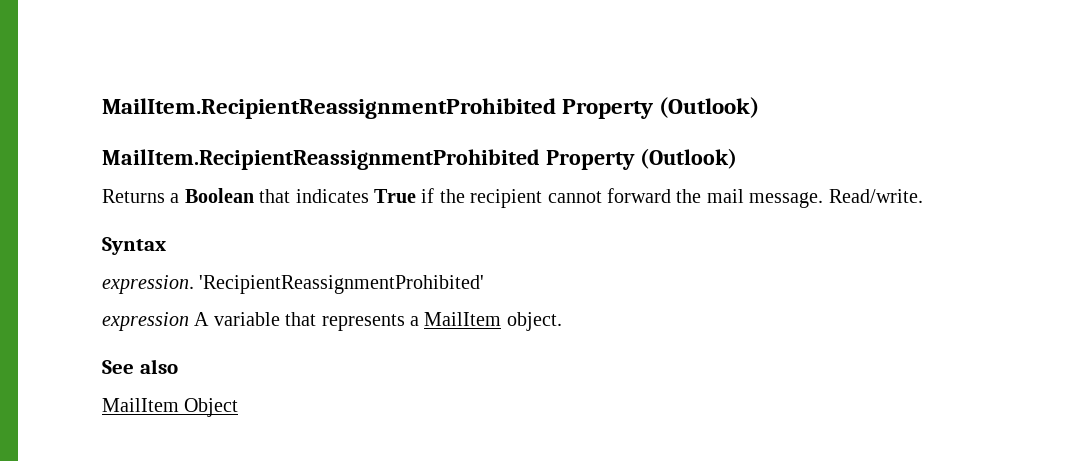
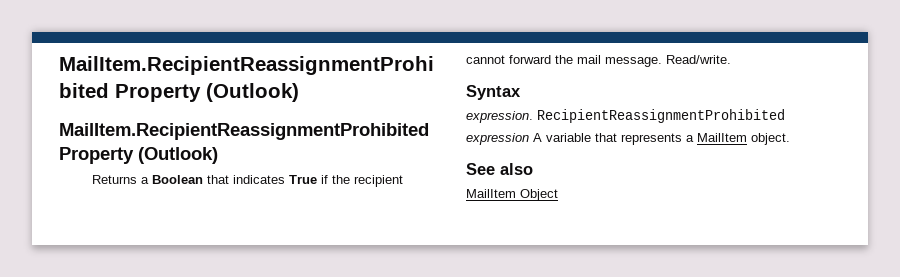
- 'RecipientReassignmentProhibited'
+ RecipientReassignmentProhibited

